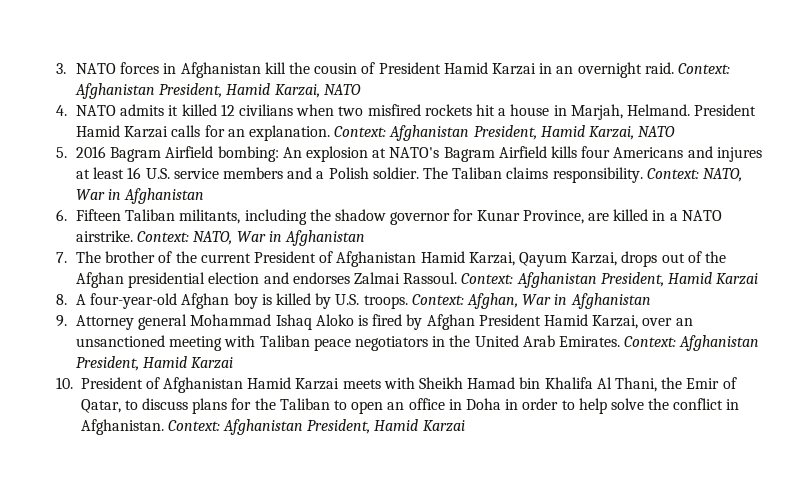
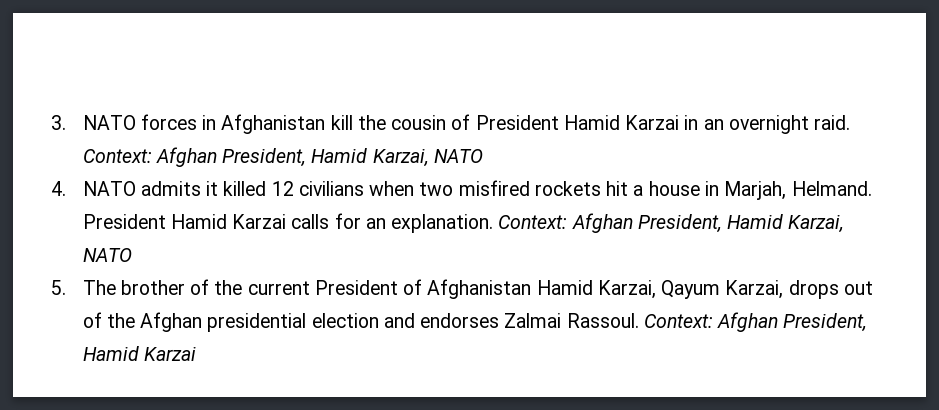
- 3. NATO forces in Afghanistan kill the cousin of President Hamid Karzai in an overnight raid. Context: Afghanistan President, Hamid Karzai, NATO
+ 3. NATO forces in Afghanistan kill the cousin of President Hamid Karzai in an overnight raid. Context: Afghan President, Hamid Karzai, NATO
- President Hamid Karzai calls for an explanation. Context: Afghanistan President, Hamid Karzai, NATO
+ President Hamid Karzai calls for an explanation. Context: Afghan President, Hamid Karzai, NATO
- 5. 2016 Bagram Airfield bombing: An explosion at NATO's Bagram Airfield kills four Americans and injures at least 16 U.S. service members and a Polish soldier. The Taliban claims responsibility. Context: NATO, War in Afghanistan
- 6. Fifteen Taliban militants, including the shadow governor for Kunar Province, are killed in a NATO airstrike. Context: NATO, War in Afghanistan
- 7. The brother of the current President of Afghanistan Hamid Karzai, Qayum Karzai, drops out of the Afghan presidential election and endorses Zalmai Rassoul. Context: Afghanistan President, Hamid Karzai
- 8. A four-year-old Afghan boy is killed by U.S. troops. Context: Afghan, War in Afghanistan
- 9. Attorney general Mohammad Ishaq Aloko is fired by Afghan President Hamid Karzai, over an unsanctioned meeting with Taliban peace negotiators in the United Arab Emirates. Context: Afghanistan President, Hamid Karzai
- 10. President of Afghanistan Hamid Karzai meets with Sheikh Hamad bin Khalifa Al Thani, the Emir of Qatar, to discuss plans for the Taliban to open an office in Doha in order to help solve the conflict in Afghanistan. Context: Afghanistan President, Hamid Karzai
+ 5. The brother of the current President of Afghanistan Hamid Karzai, Qayum Karzai, drops out of the Afghan presidential election and endorses Zalmai Rassoul. Context: Afghan President, Hamid Karzai

